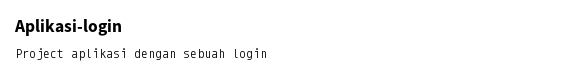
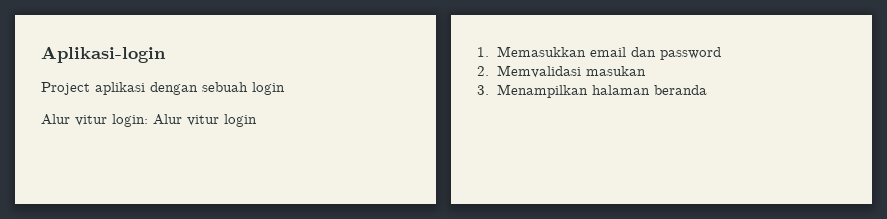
+ Alur vitur login: Alur vitur login
+ 1. Memasukkan email dan password
+ 2. Memvalidasi masukan
+ 3. Menampilkan halaman beranda

